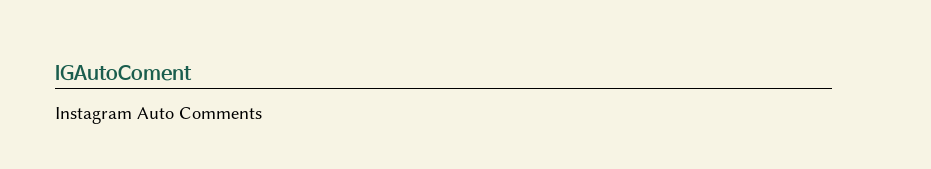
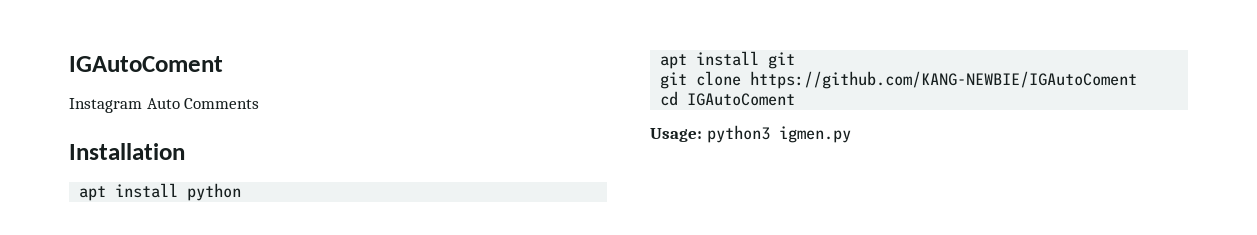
+ Installation
+ apt install python
+ apt install git
+ git clone https://github.com/KANG-NEWBIE/IGAutoComent
+ cd IGAutoComent
+ Usage: python3 igmen.py

